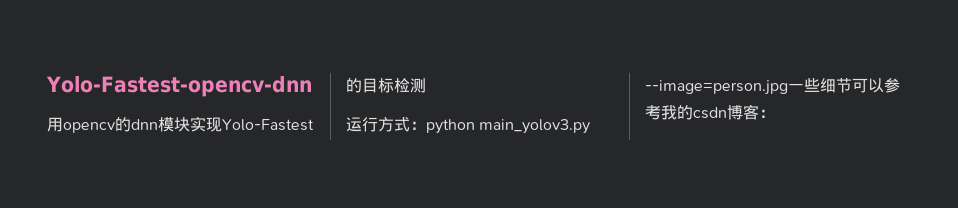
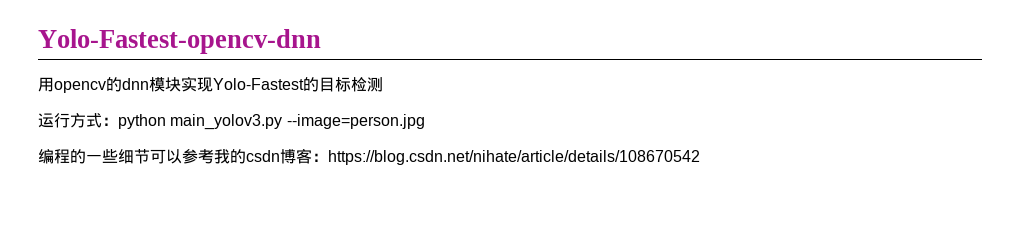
- 运行方式：python main_yolov3.py --image=person.jpg一些细节可以参考我的csdn博客：
+ 运行方式：python main_yolov3.py --image=person.jpg
+ 编程的一些细节可以参考我的csdn博客：https://blog.csdn.net/nihate/article/details/108670542

